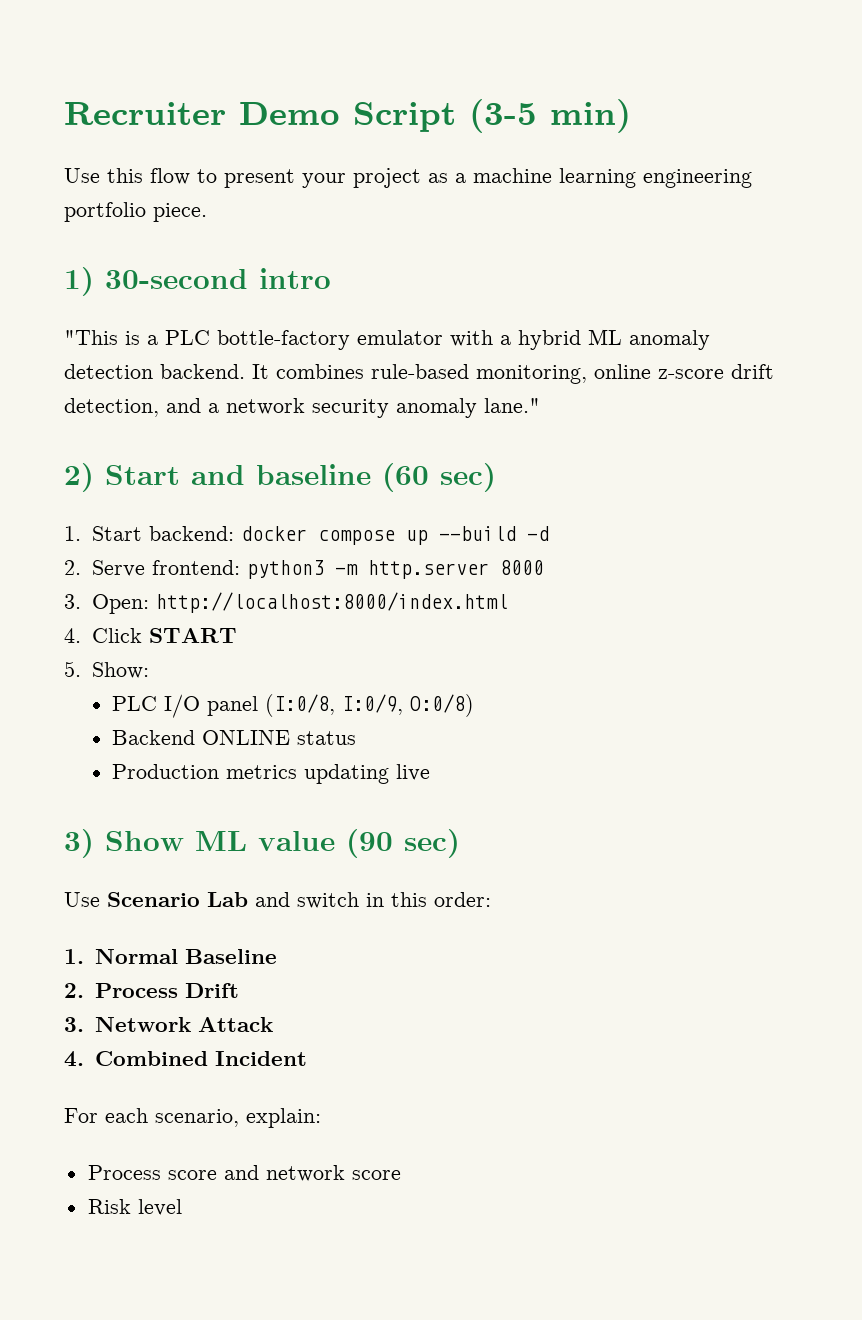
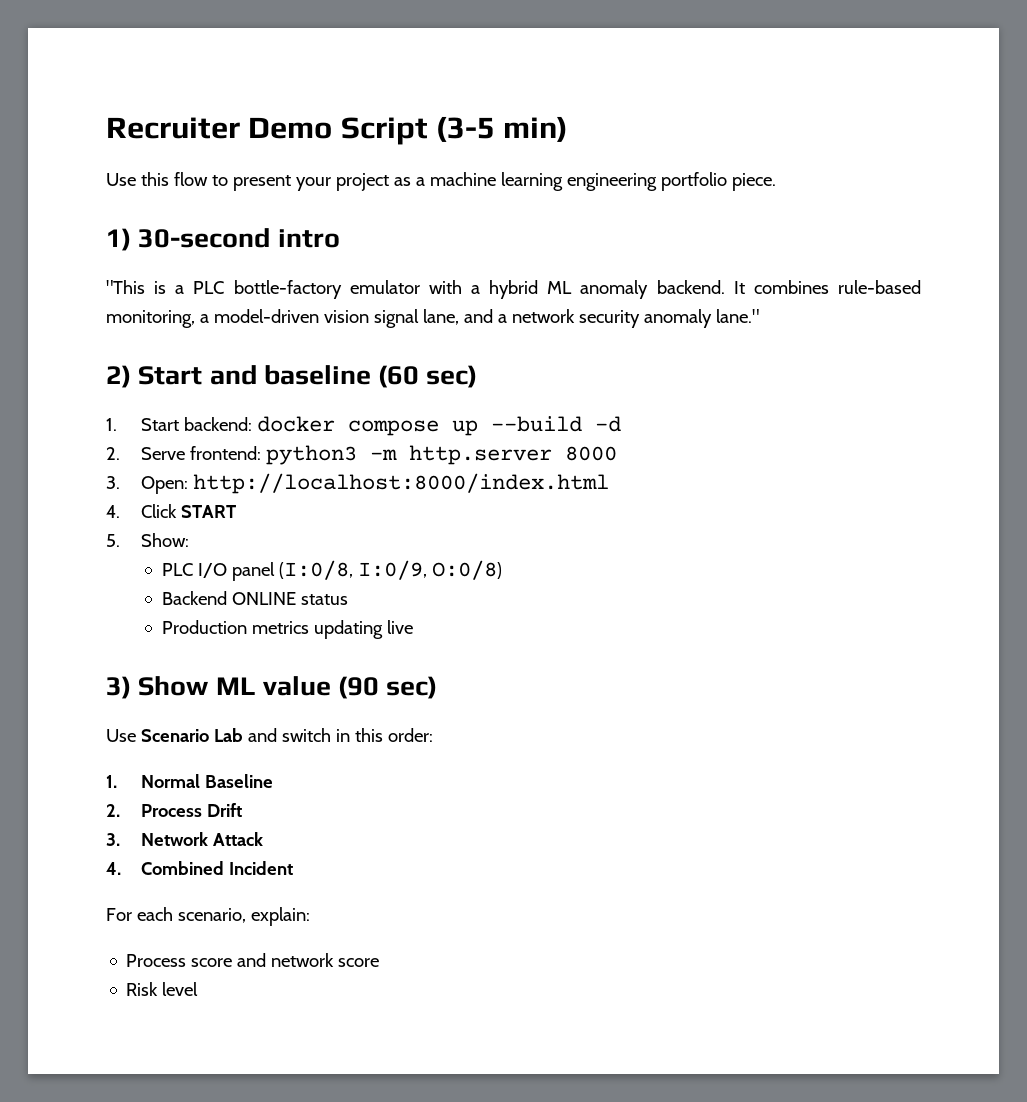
- "This is a PLC bottle-factory emulator with a hybrid ML anomaly detection backend.
+ "This is a PLC bottle-factory emulator with a hybrid ML anomaly backend.
- It combines rule-based monitoring, online z-score drift detection, and a network security anomaly lane."
+ It combines rule-based monitoring, a model-driven vision signal lane, and a network security anomaly lane."

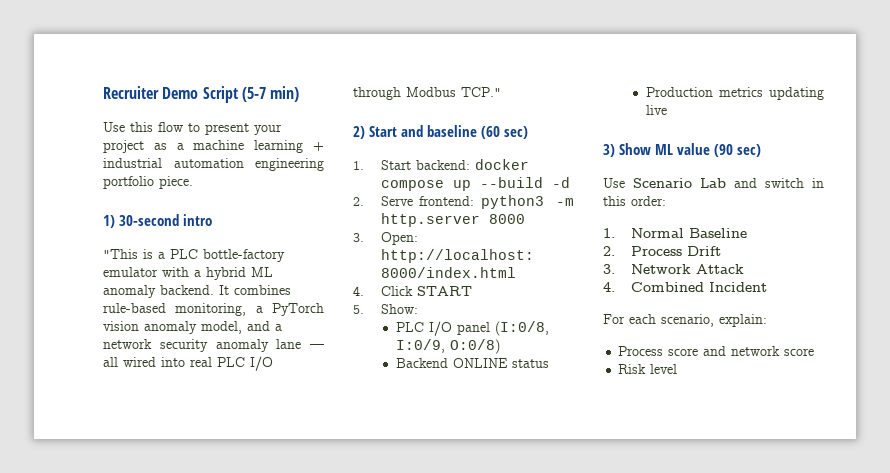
- Recruiter Demo Script (3-5 min)
+ Recruiter Demo Script (5-7 min)
- Use this flow to present your project as a machine learning engineering portfolio piece.
+ Use this flow to present your project as a machine learning + industrial automation engineering portfolio piece.
- It combines rule-based monitoring, a model-driven vision signal lane, and a network security anomaly lane."
+ It combines rule-based monitoring, a PyTorch vision anomaly model, and a network security anomaly lane — all wired into real PLC I/O through Modbus TCP."

